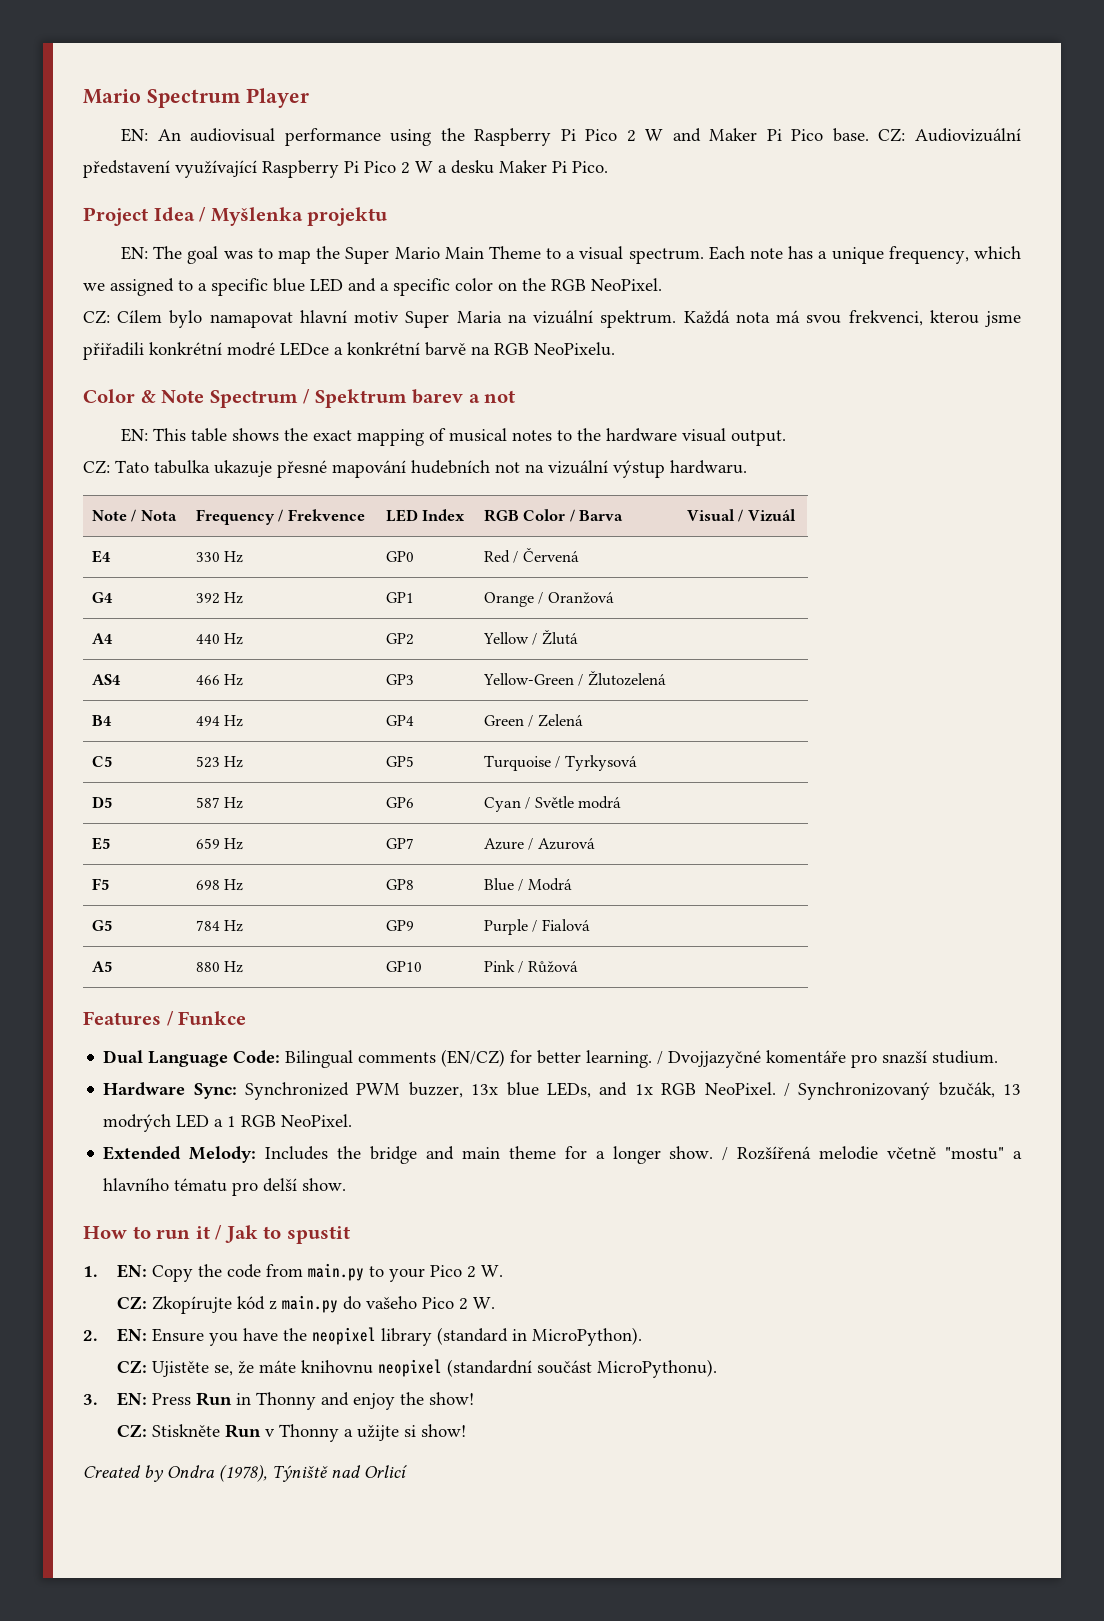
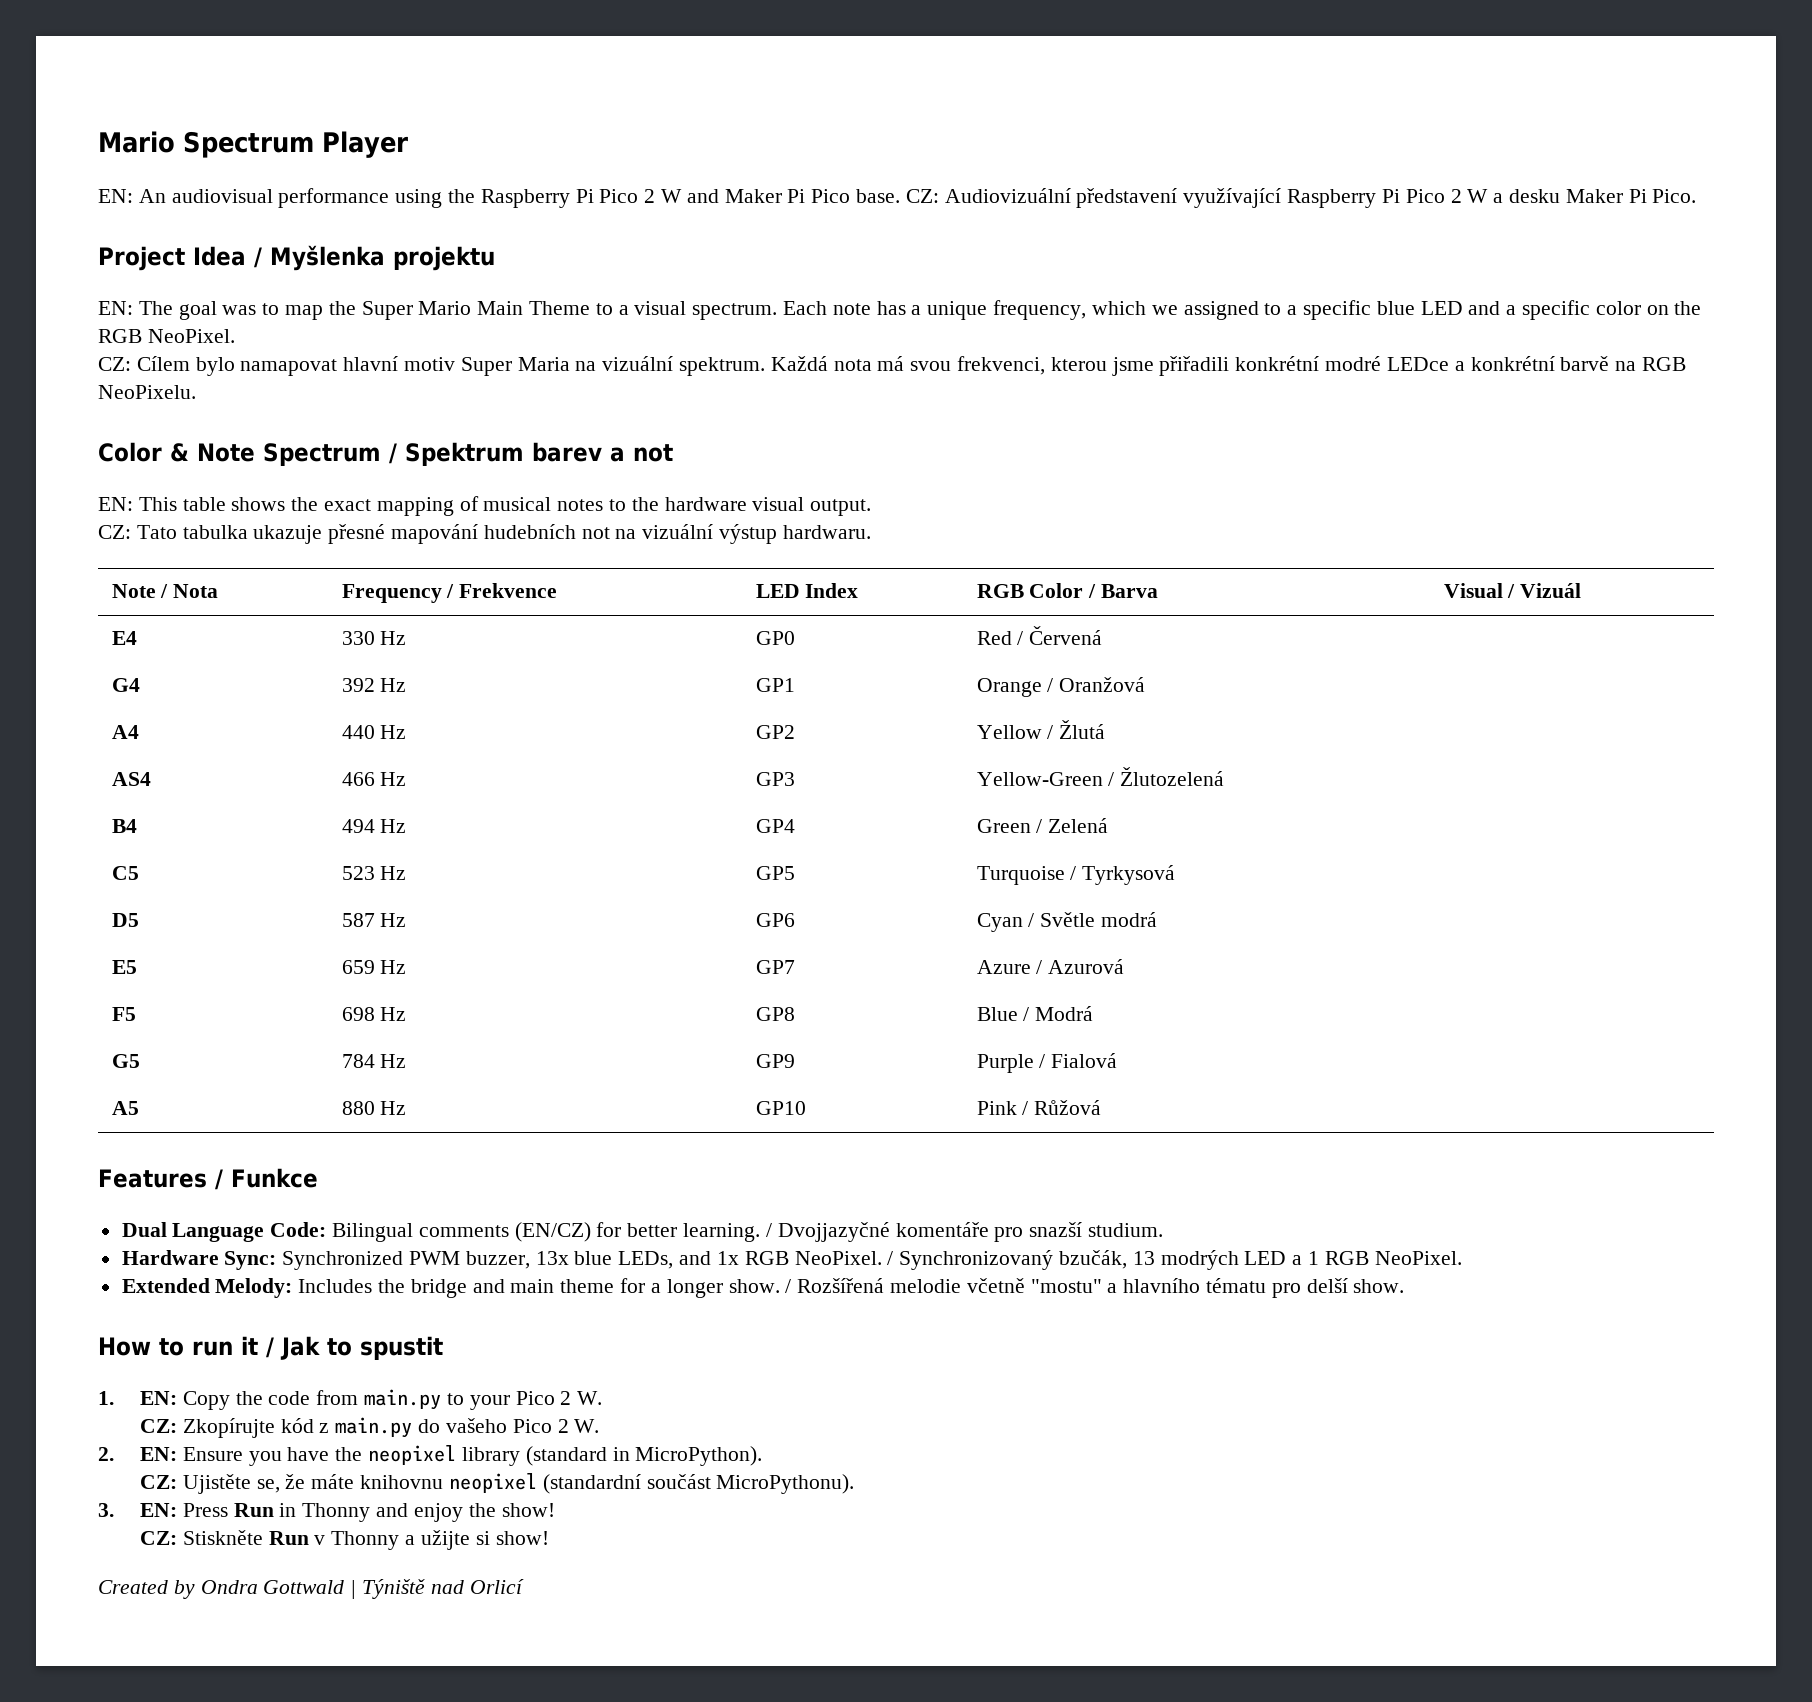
- Created by Ondra (1978), Týniště nad Orlicí
+ Created by Ondra Gottwald | Týniště nad Orlicí

